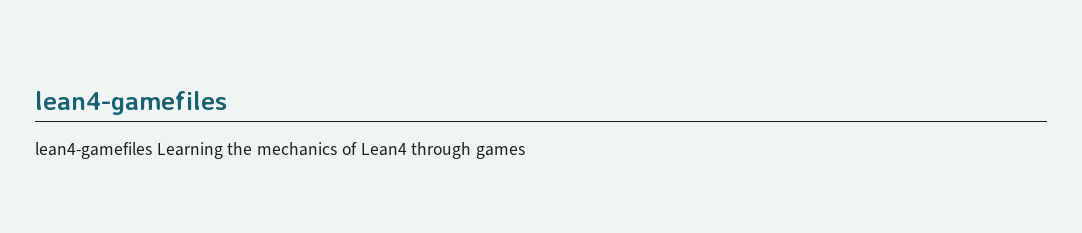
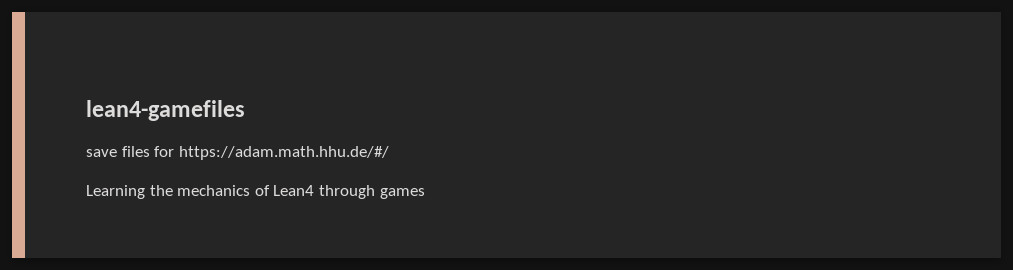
- lean4-gamefiles Learning the mechanics of Lean4 through games
+ save files for https://adam.math.hhu.de/#/
+ Learning the mechanics of Lean4 through games

